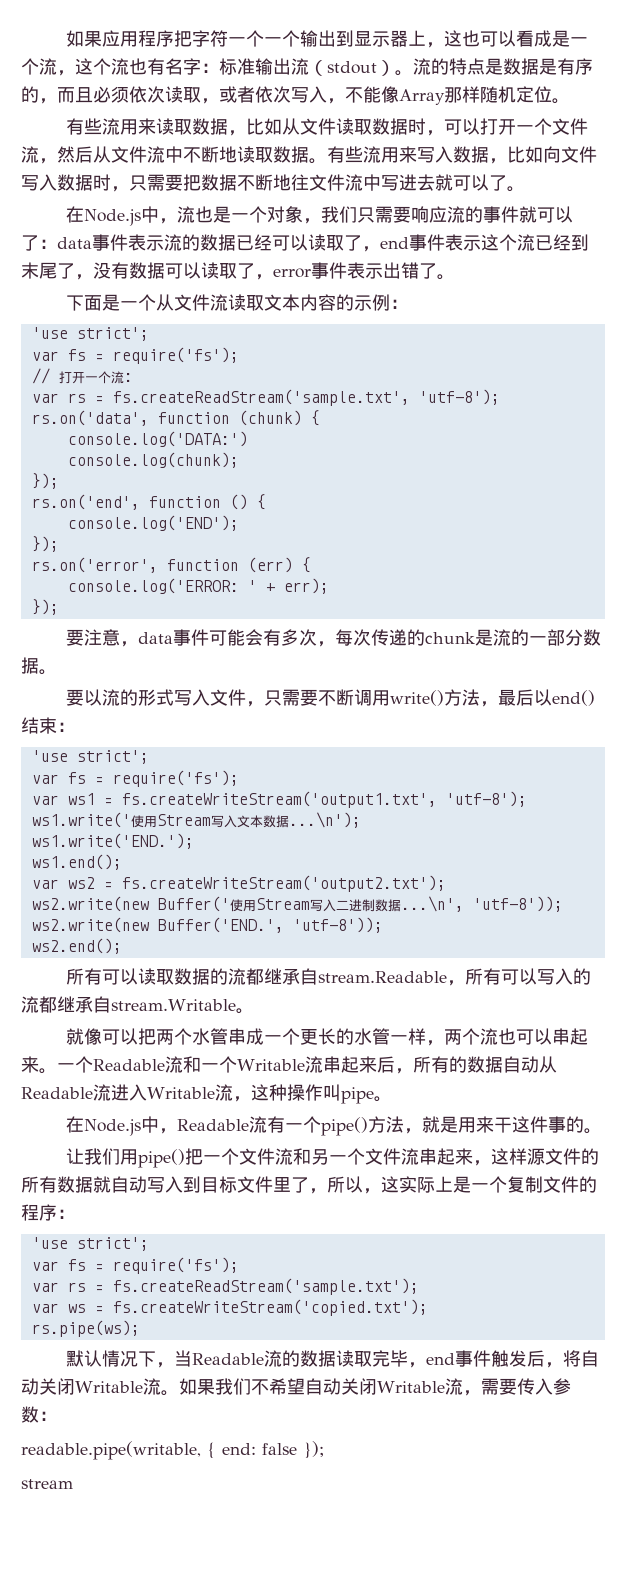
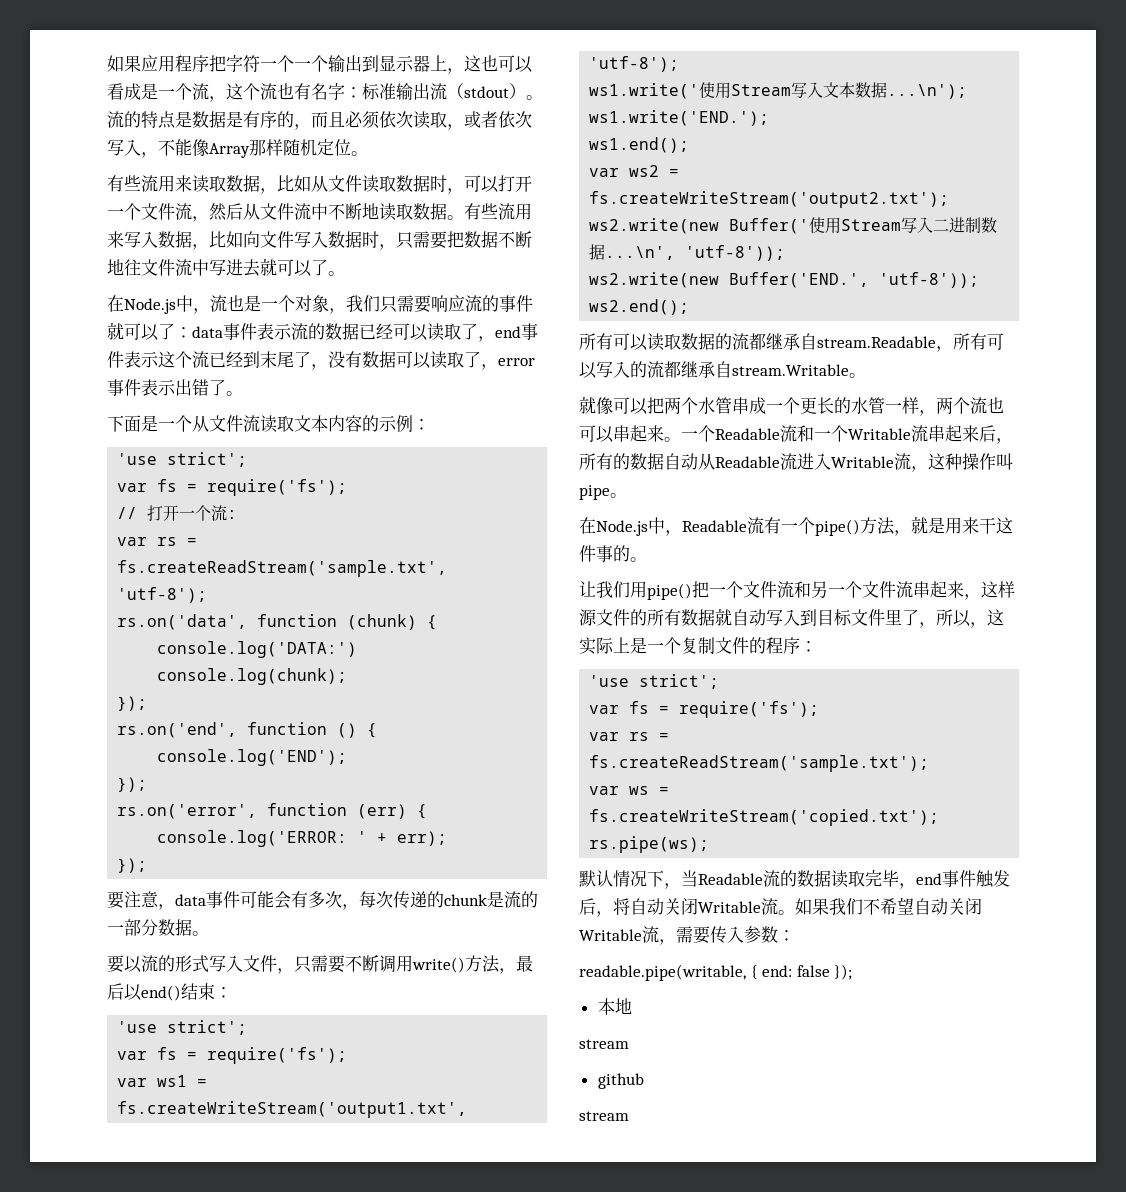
+ 本地
+ stream
+ github

